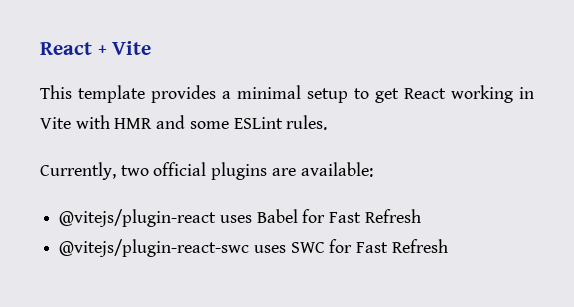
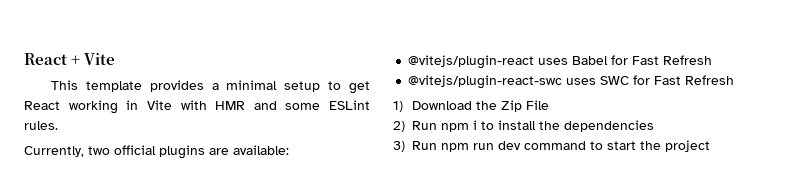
+ 1) Download the Zip File
+ 2) Run npm i to install the dependencies
+ 3) Run npm run dev command to start the project

